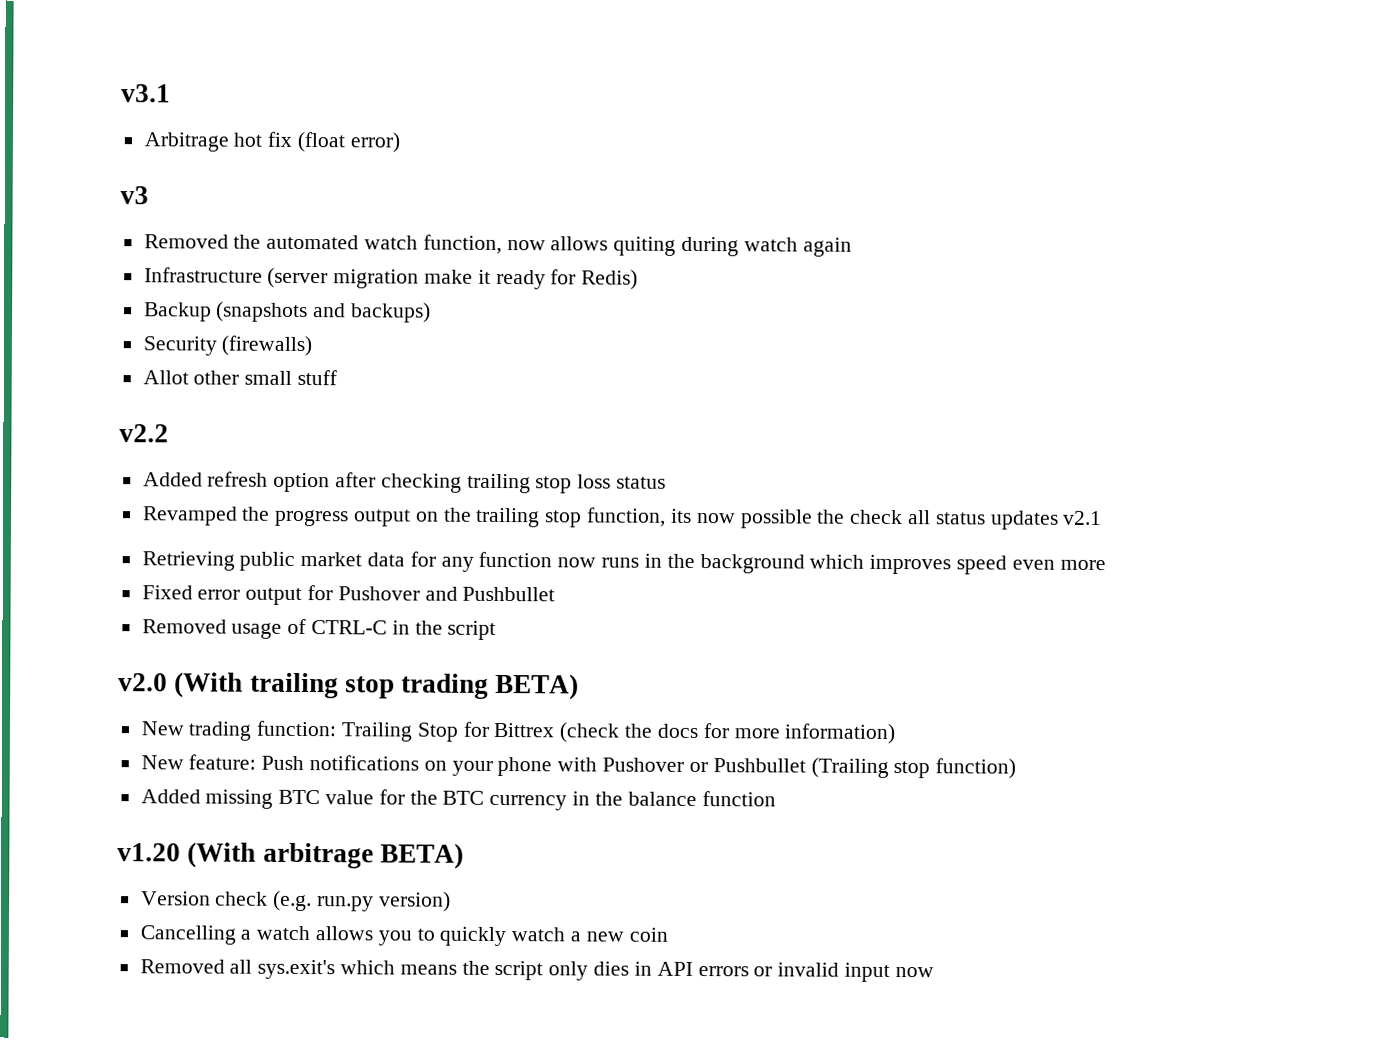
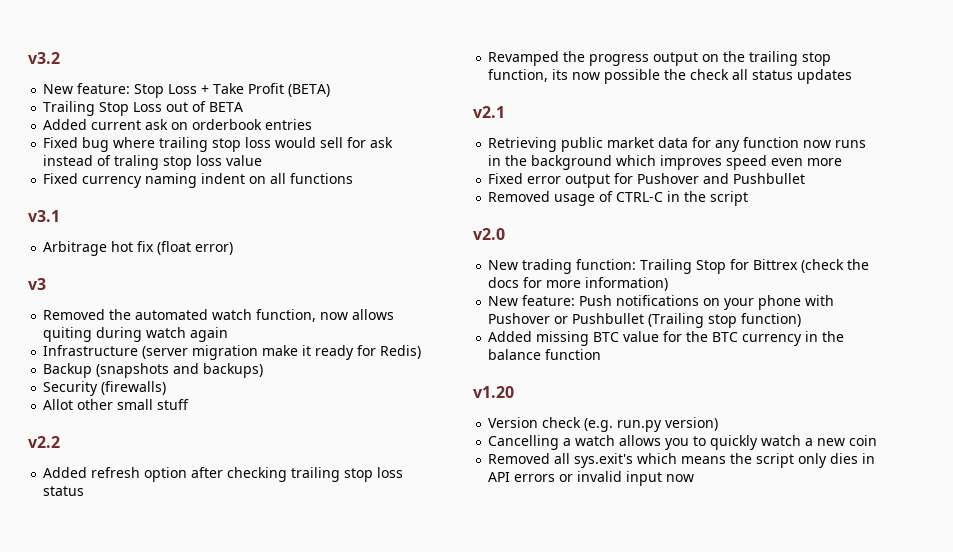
+ v3.2
+ New feature: Stop Loss + Take Profit (BETA)
+ Trailing Stop Loss out of BETA
+ Added current ask on orderbook entries
+ Fixed bug where trailing stop loss would sell for ask instead of traling stop loss value
+ Fixed currency naming indent on all functions
- Revamped the progress output on the trailing stop function, its now possible the check all status updates v2.1
+ Revamped the progress output on the trailing stop function, its now possible the check all status updates
+ v2.1
- v2.0 (With trailing stop trading BETA)
+ v2.0
- v1.20 (With arbitrage BETA)
+ v1.20

